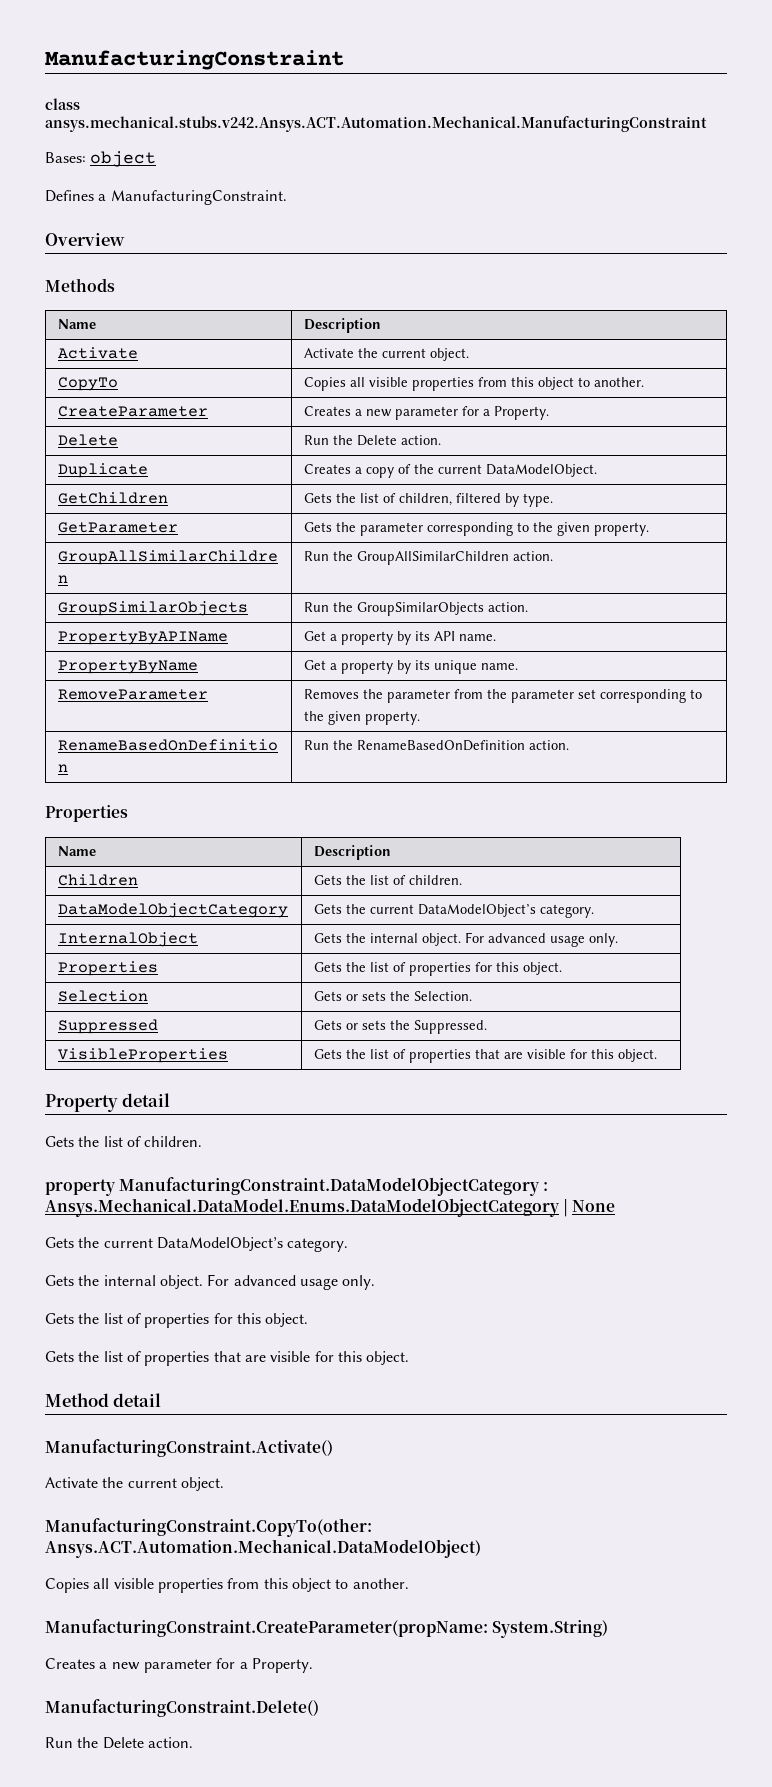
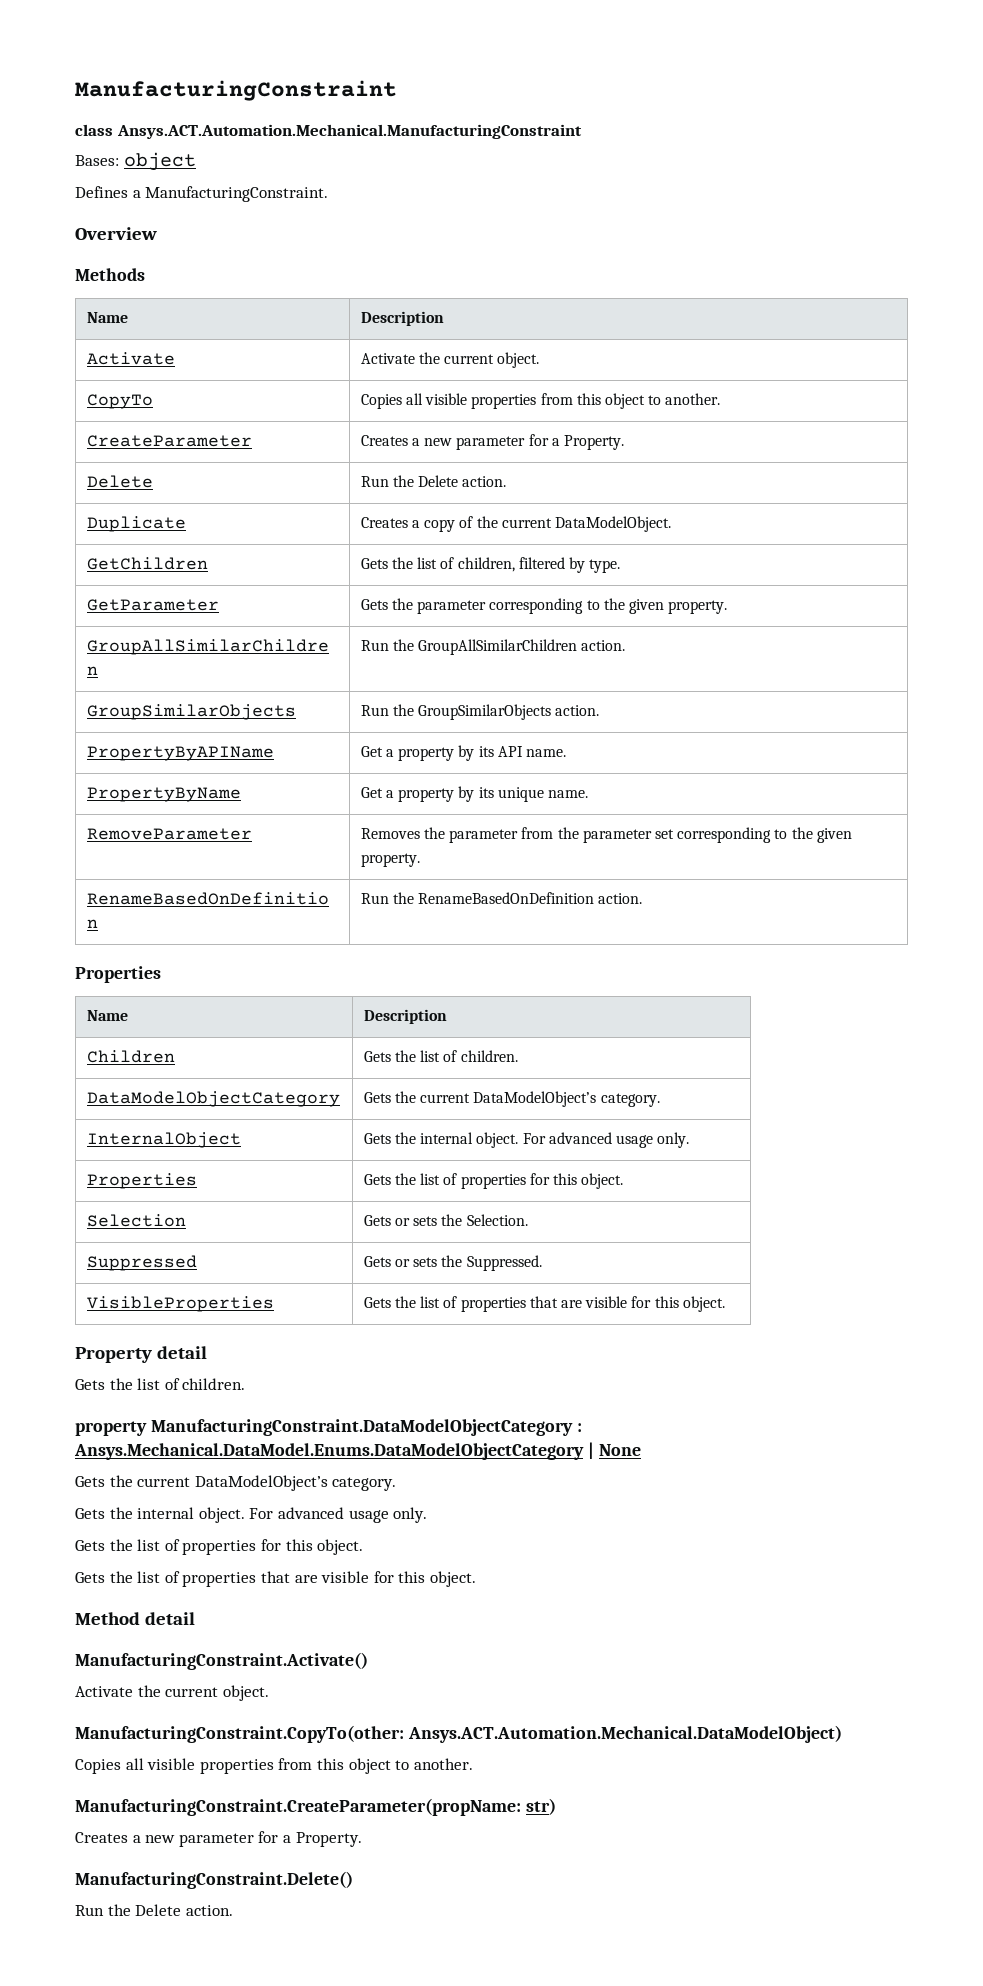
- class ansys.mechanical.stubs.v242.Ansys.ACT.Automation.Mechanical.ManufacturingConstraint
+ class Ansys.ACT.Automation.Mechanical.ManufacturingConstraint
- ManufacturingConstraint.CreateParameter(propName: System.String)
+ ManufacturingConstraint.CreateParameter(propName: str)

